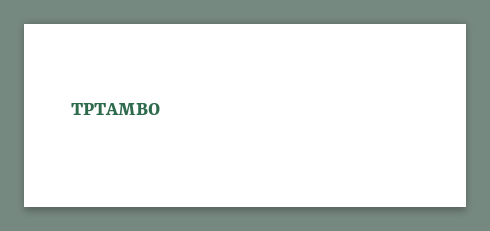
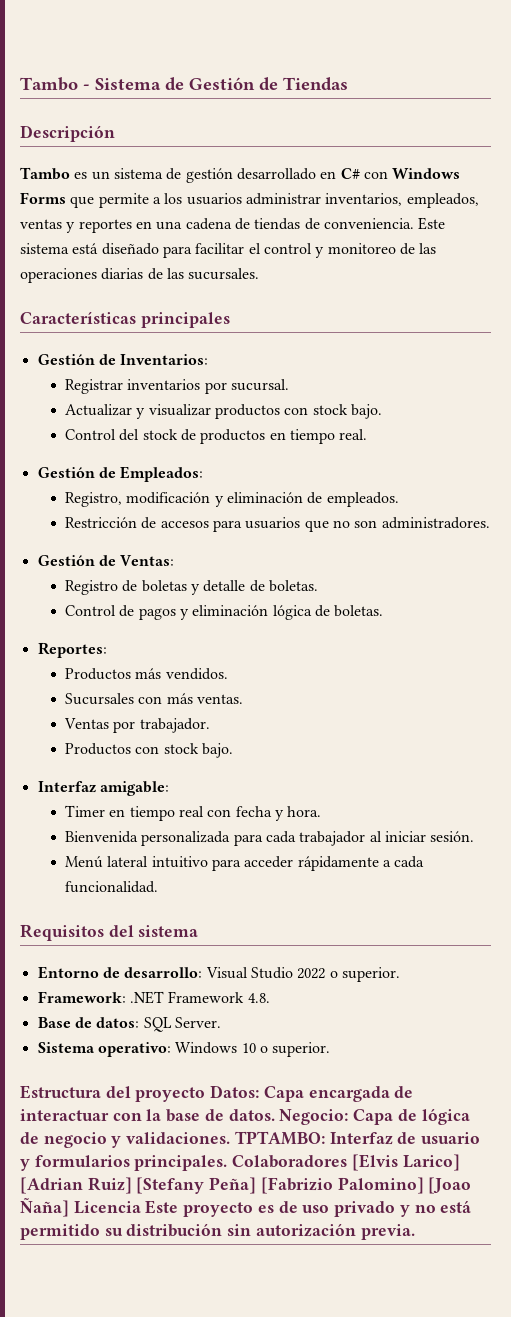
- TPTAMBO
+ Tambo - Sistema de Gestión de Tiendas
+ Descripción
+ Tambo es un sistema de gestión desarrollado en C# con Windows Forms que permite a los usuarios administrar inventarios, empleados, ventas y reportes en una cadena de tiendas de conveniencia. Este sistema está diseñado para facilitar el control y monitoreo de las operaciones diarias de las sucursales.
+ Características principales
+ Gestión de Inventarios:
+ Registrar inventarios por sucursal.
+ Actualizar y visualizar productos con stock bajo.
+ Control del stock de productos en tiempo real.
+ Gestión de Empleados:
+ Registro, modificación y eliminación de empleados.
+ Restricción de accesos para usuarios que no son administradores.
+ Gestión de Ventas:
+ Registro de boletas y detalle de boletas.
+ Control de pagos y eliminación lógica de boletas.
+ Reportes:
+ Productos más vendidos.
+ Sucursales con más ventas.
+ Ventas por trabajador.
+ Productos con stock bajo.
+ Interfaz amigable:
+ Timer en tiempo real con fecha y hora.
+ Bienvenida personalizada para cada trabajador al iniciar sesión.
+ Menú lateral intuitivo para acceder rápidamente a cada funcionalidad.
+ Requisitos del sistema
+ Entorno de desarrollo: Visual Studio 2022 o superior.
+ Framework: .NET Framework 4.8.
+ Base de datos: SQL Server.
+ Sistema operativo: Windows 10 o superior.
+ Estructura del proyecto Datos: Capa encargada de interactuar con la base de datos. Negocio: Capa de lógica de negocio y validaciones. TPTAMBO: Interfaz de usuario y formularios principales. Colaboradores [Elvis Larico] [Adrian Ruiz] [Stefany Peña] [Fabrizio Palomino] [Joao Ñaña] Licencia Este proyecto es de uso privado y no está permitido su distribución sin autorización previa.

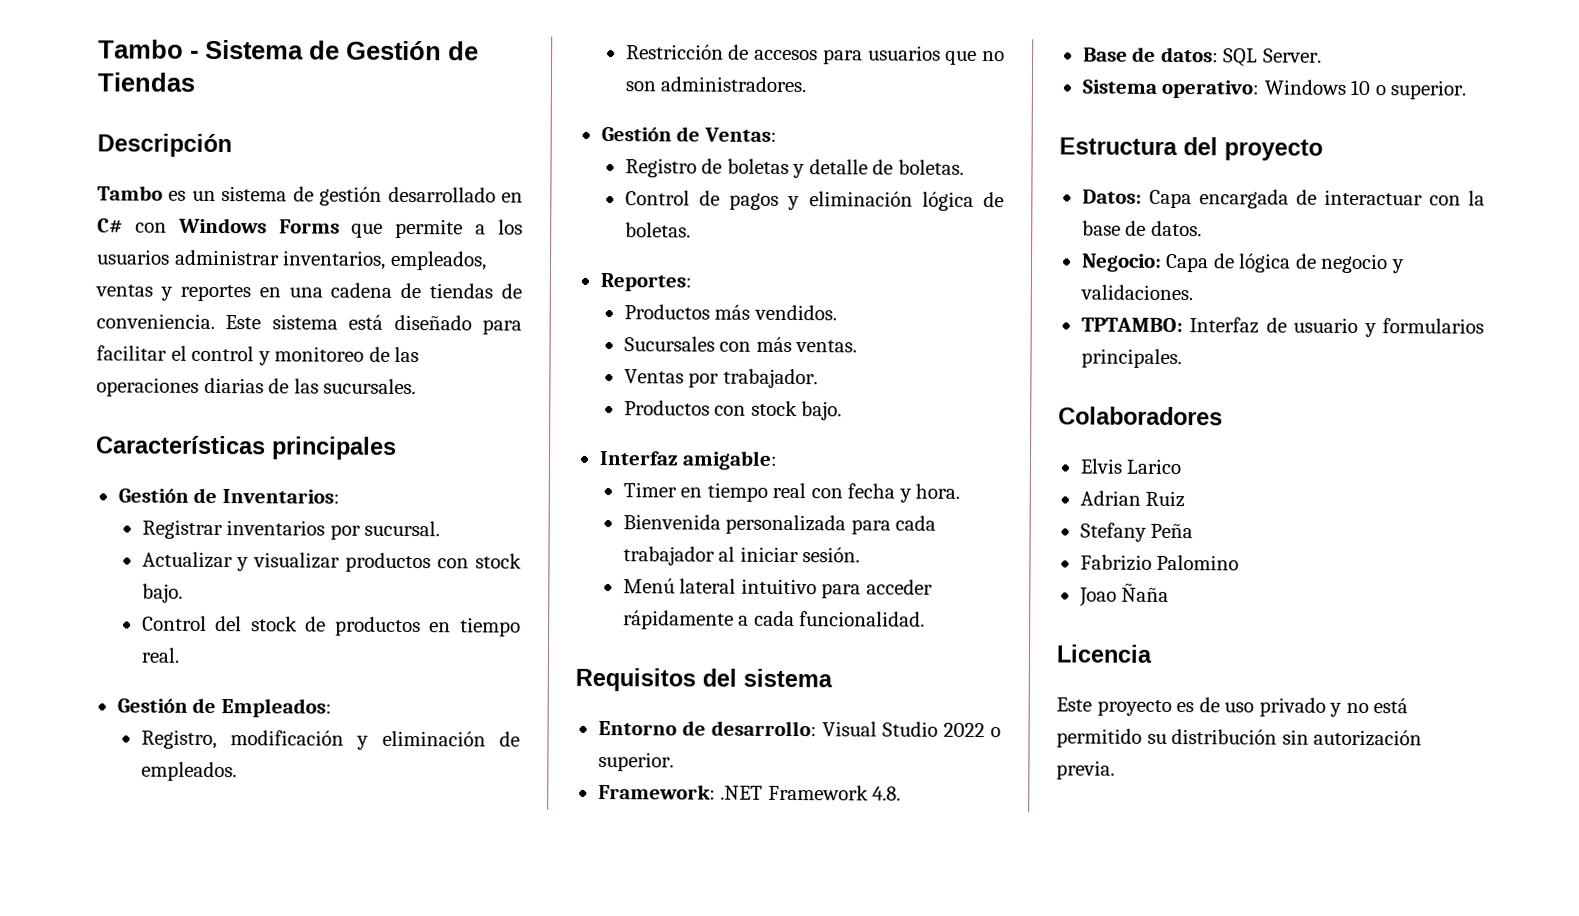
- Estructura del proyecto Datos: Capa encargada de interactuar con la base de datos. Negocio: Capa de lógica de negocio y validaciones. TPTAMBO: Interfaz de usuario y formularios principales. Colaboradores [Elvis Larico] [Adrian Ruiz] [Stefany Peña] [Fabrizio Palomino] [Joao Ñaña] Licencia Este proyecto es de uso privado y no está permitido su distribución sin autorización previa.
+ Estructura del proyecto
+ Datos: Capa encargada de interactuar con la base de datos.
+ Negocio: Capa de lógica de negocio y validaciones.
+ TPTAMBO: Interfaz de usuario y formularios principales.
+ Colaboradores
+ Elvis Larico
+ Adrian Ruiz
+ Stefany Peña
+ Fabrizio Palomino
+ Joao Ñaña
+ Licencia
+ Este proyecto es de uso privado y no está permitido su distribución sin autorización previa.

